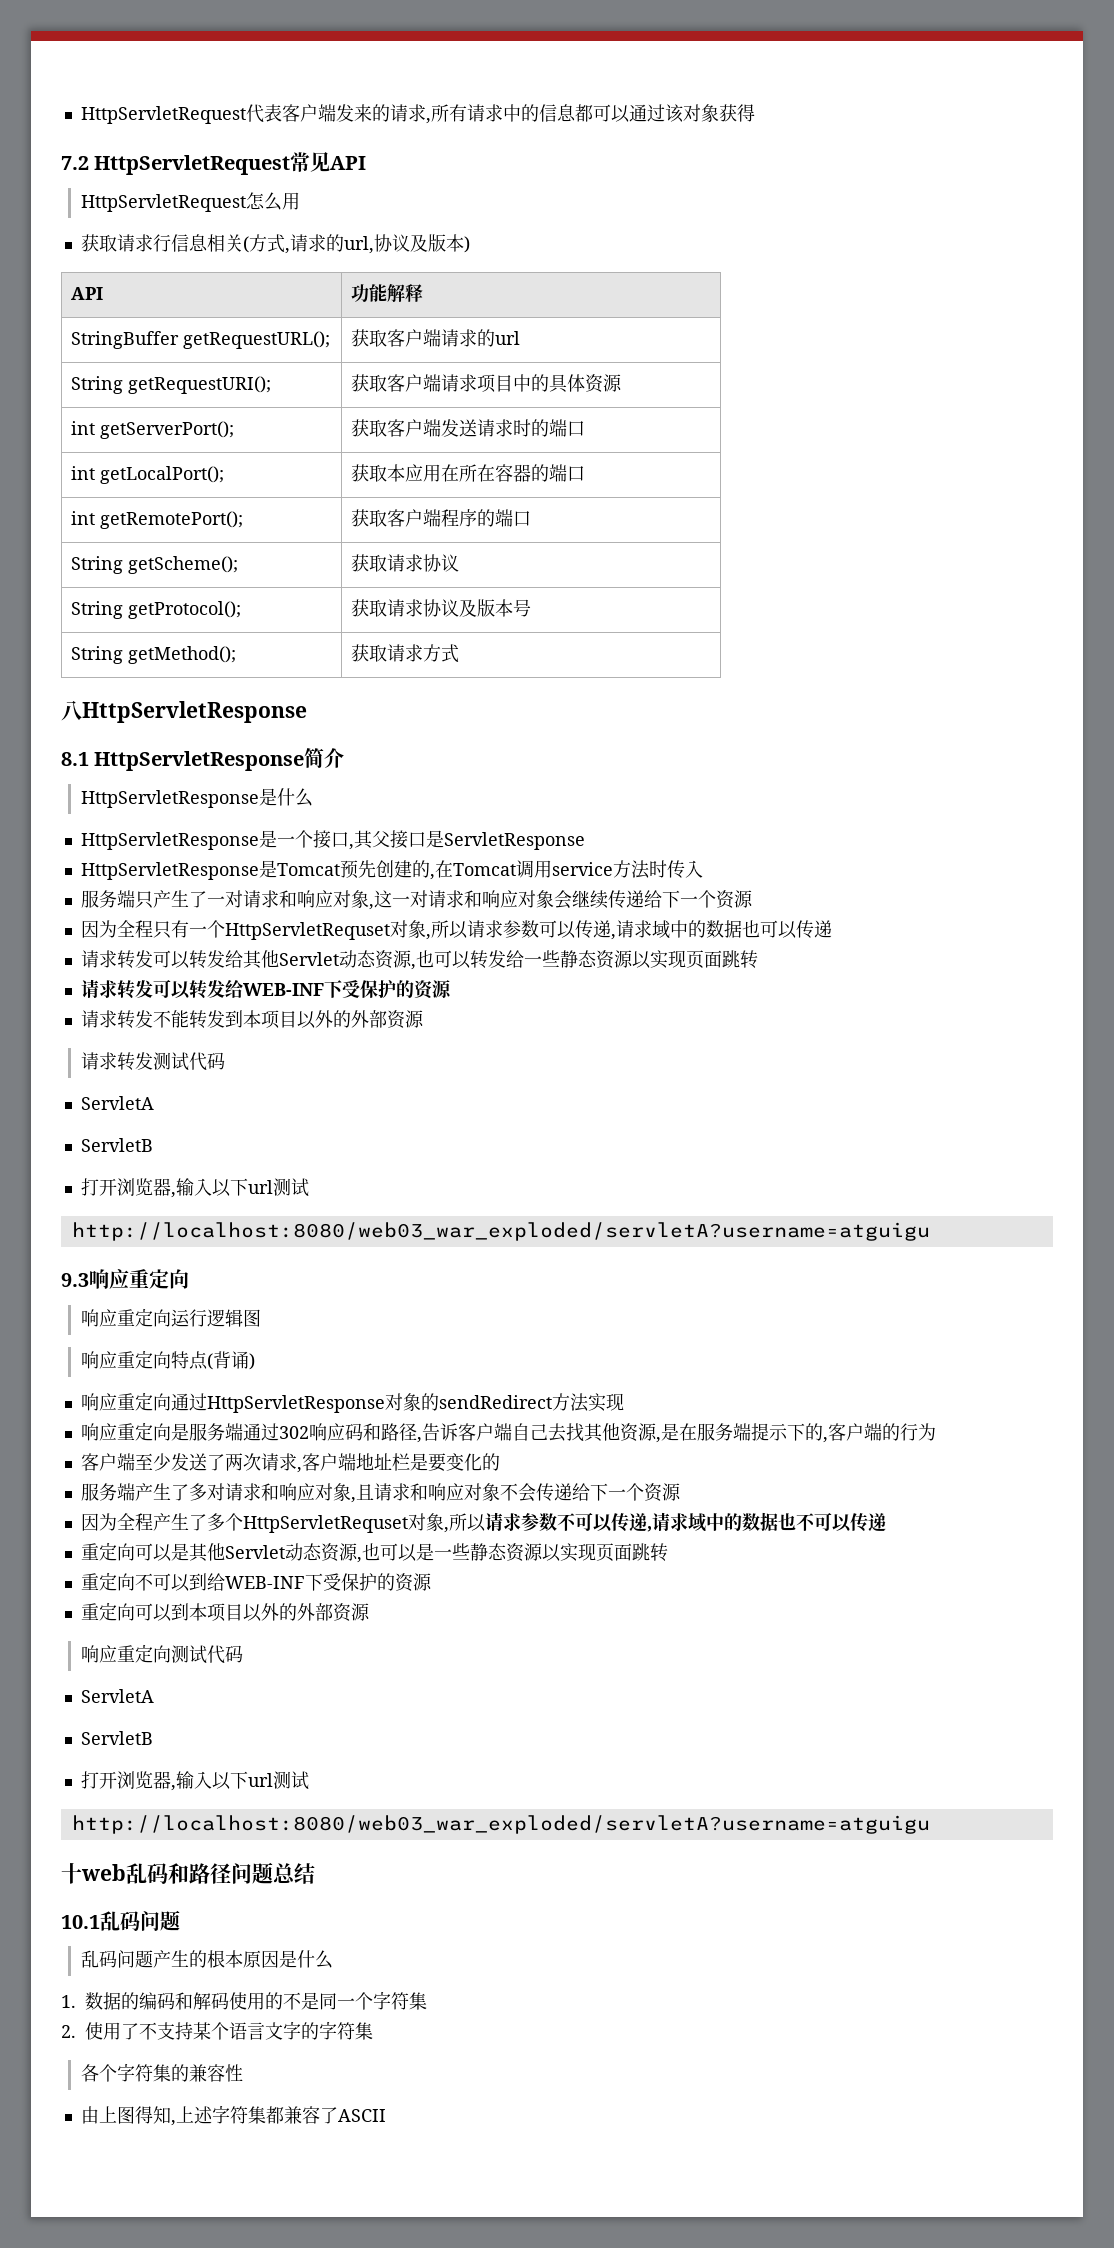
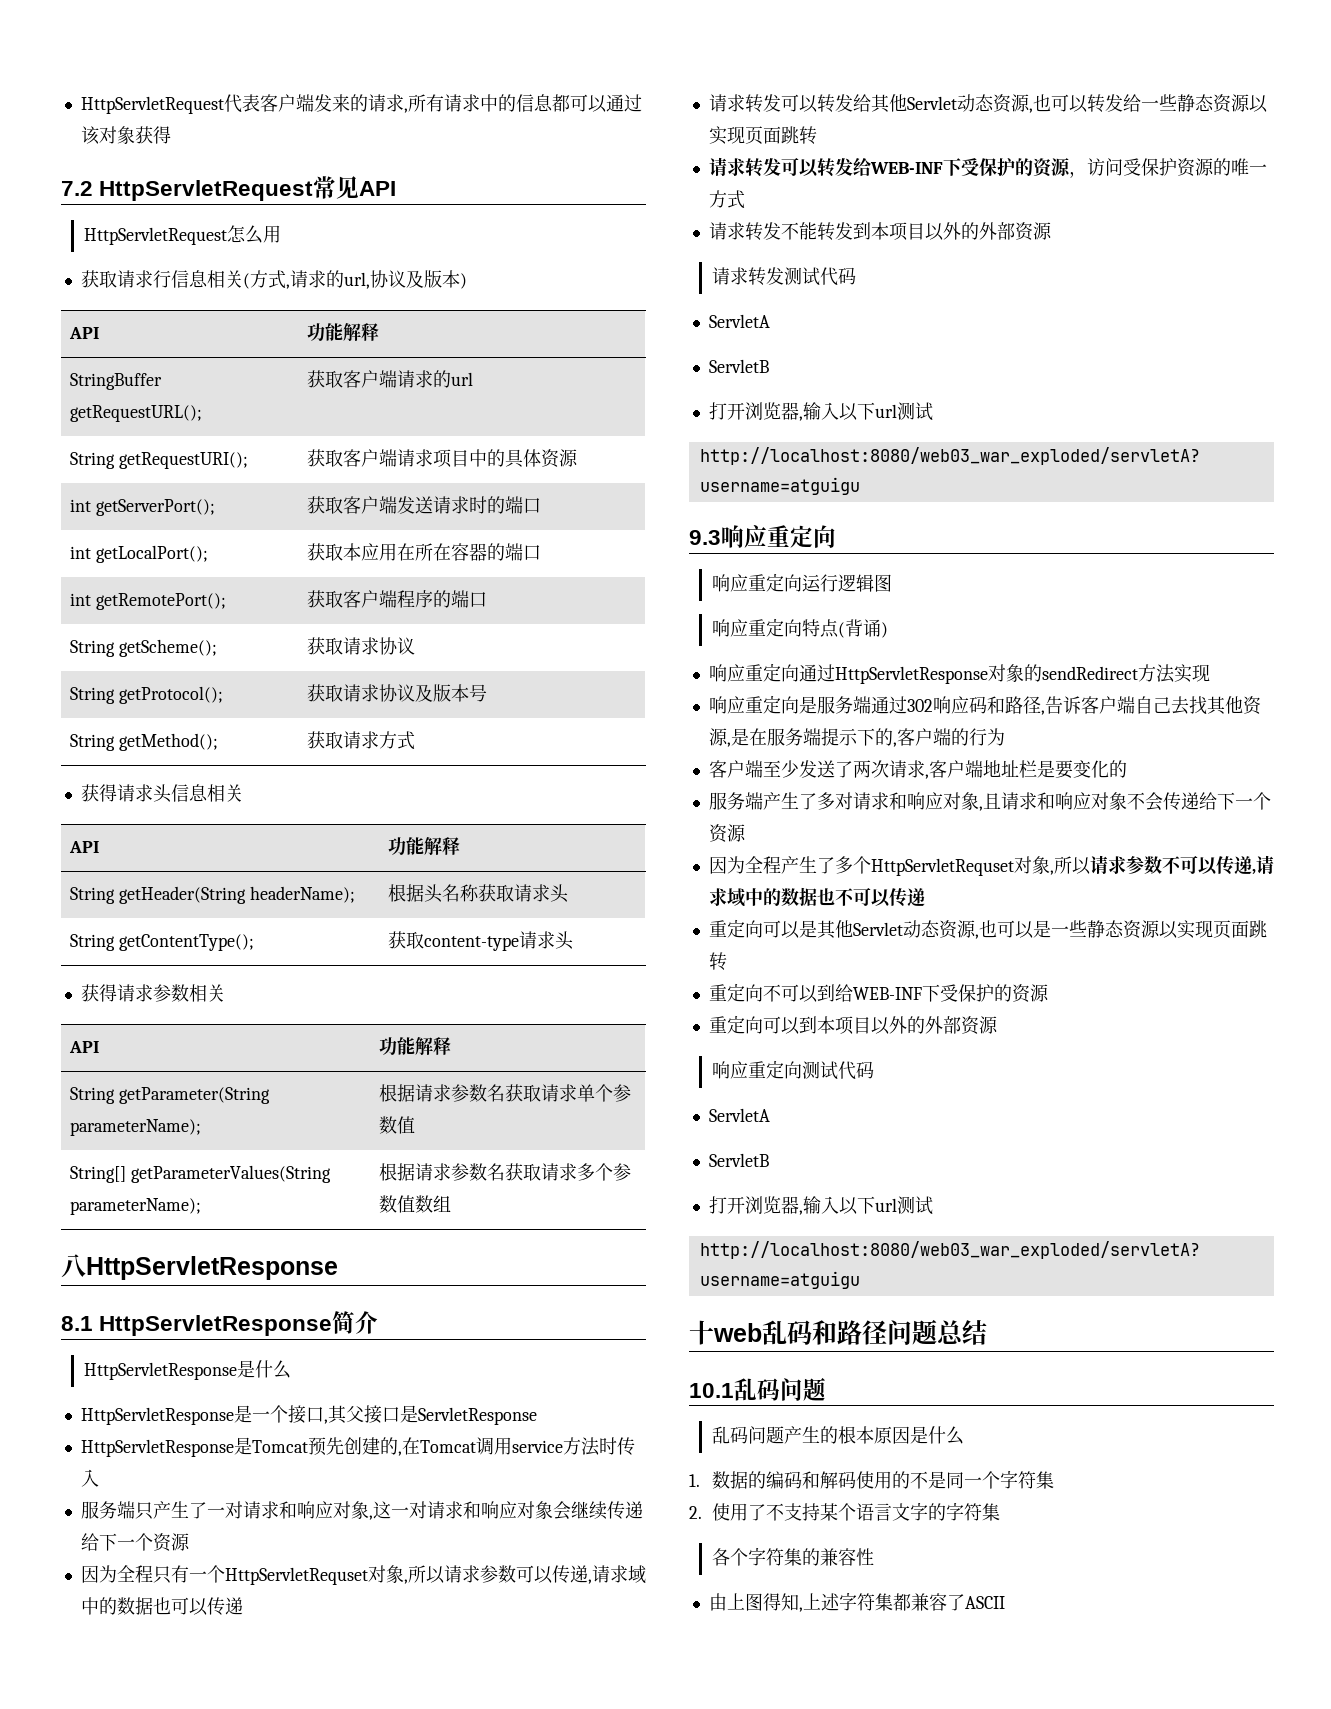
+ 获得请求头信息相关
+ API | 功能解释
+ String getHeader(String headerName); | 根据头名称获取请求头
+ String getContentType(); | 获取content-type请求头
+ 获得请求参数相关
+ API | 功能解释
+ String getParameter(String parameterName); | 根据请求参数名获取请求单个参数值
+ String[] getParameterValues(String parameterName); | 根据请求参数名获取请求多个参数值数组
- 请求转发可以转发给WEB-INF下受保护的资源
+ 请求转发可以转发给WEB-INF下受保护的资源，访问受保护资源的唯一方式

